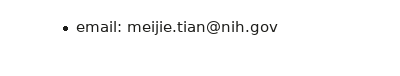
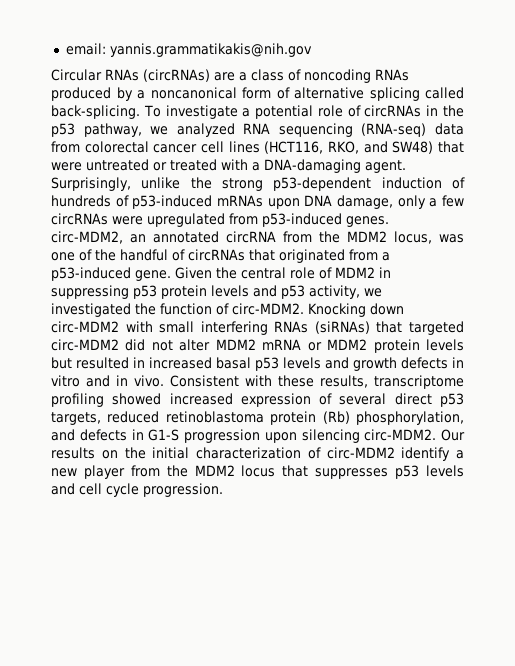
- email: meijie.tian@nih.gov
+ email: yannis.grammatikakis@nih.gov
+ Circular RNAs (circRNAs) are a class of noncoding RNAs produced by a noncanonical form of alternative splicing called back-splicing. To investigate a potential role of circRNAs in the p53 pathway, we analyzed RNA sequencing (RNA-seq) data from colorectal cancer cell lines (HCT116, RKO, and SW48) that were untreated or treated with a DNA-damaging agent. Surprisingly, unlike the strong p53-dependent induction of hundreds of p53-induced mRNAs upon DNA damage, only a few circRNAs were upregulated from p53-induced genes. circ-MDM2, an annotated circRNA from the MDM2 locus, was one of the handful of circRNAs that originated from a p53-induced gene. Given the central role of MDM2 in suppressing p53 protein levels and p53 activity, we investigated the function of circ-MDM2. Knocking down circ-MDM2 with small interfering RNAs (siRNAs) that targeted circ-MDM2 did not alter MDM2 mRNA or MDM2 protein levels but resulted in increased basal p53 levels and growth defects in vitro and in vivo. Consistent with these results, transcriptome profiling showed increased expression of several direct p53 targets, reduced retinoblastoma protein (Rb) phosphorylation, and defects in G1-S progression upon silencing circ-MDM2. Our results on the initial characterization of circ-MDM2 identify a new player from the MDM2 locus that suppresses p53 levels and cell cycle progression.

